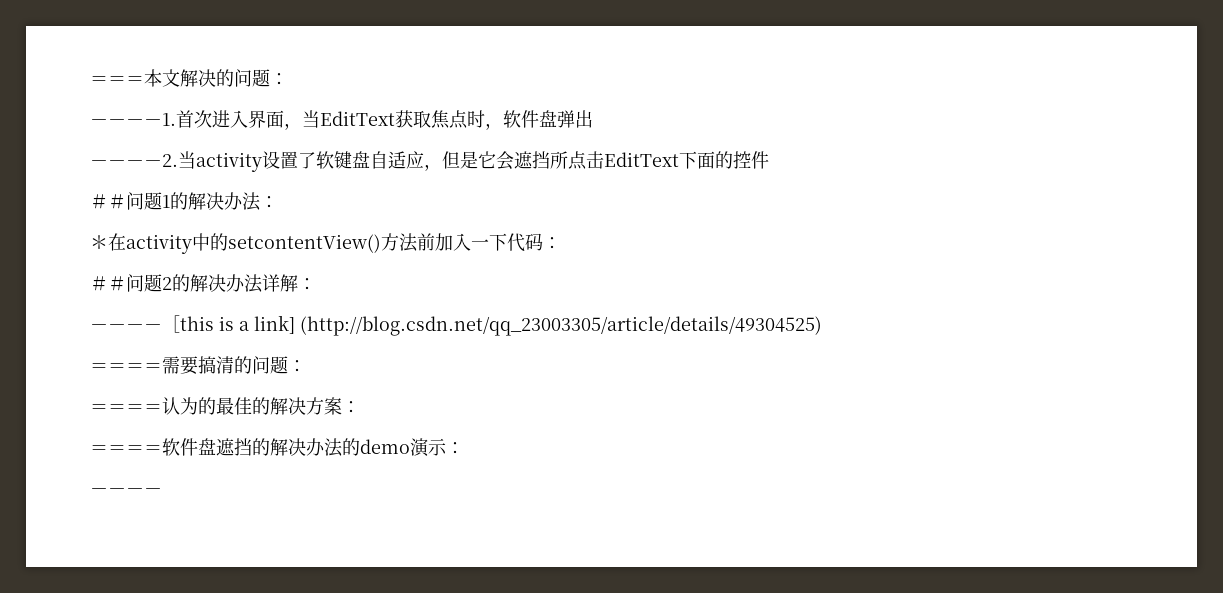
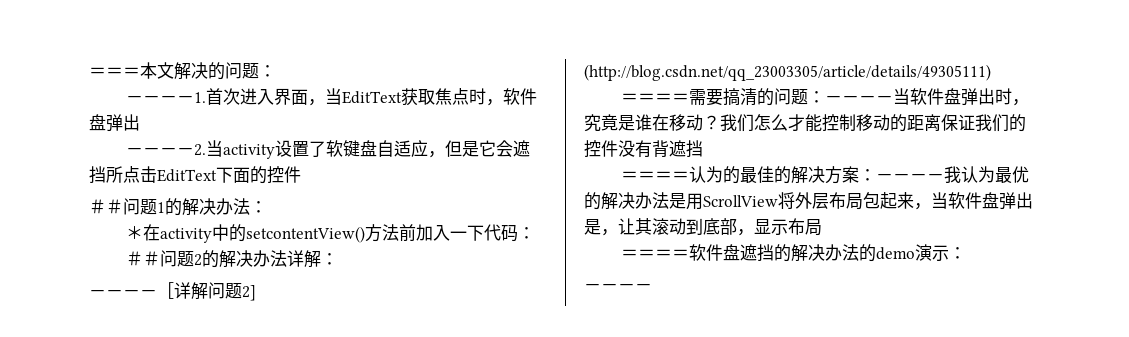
- －－－－［this is a link] (http://blog.csdn.net/qq_23003305/article/details/49304525)
+ －－－－［详解问题2] (http://blog.csdn.net/qq_23003305/article/details/49305111)
- ＝＝＝＝需要搞清的问题：
+ ＝＝＝＝需要搞清的问题：－－－－当软件盘弹出时，究竟是谁在移动？我们怎么才能控制移动的距离保证我们的控件没有背遮挡
- ＝＝＝＝认为的最佳的解决方案：
+ ＝＝＝＝认为的最佳的解决方案：－－－－我认为最优的解决办法是用ScrollView将外层布局包起来，当软件盘弹出是，让其滚动到底部，显示布局

